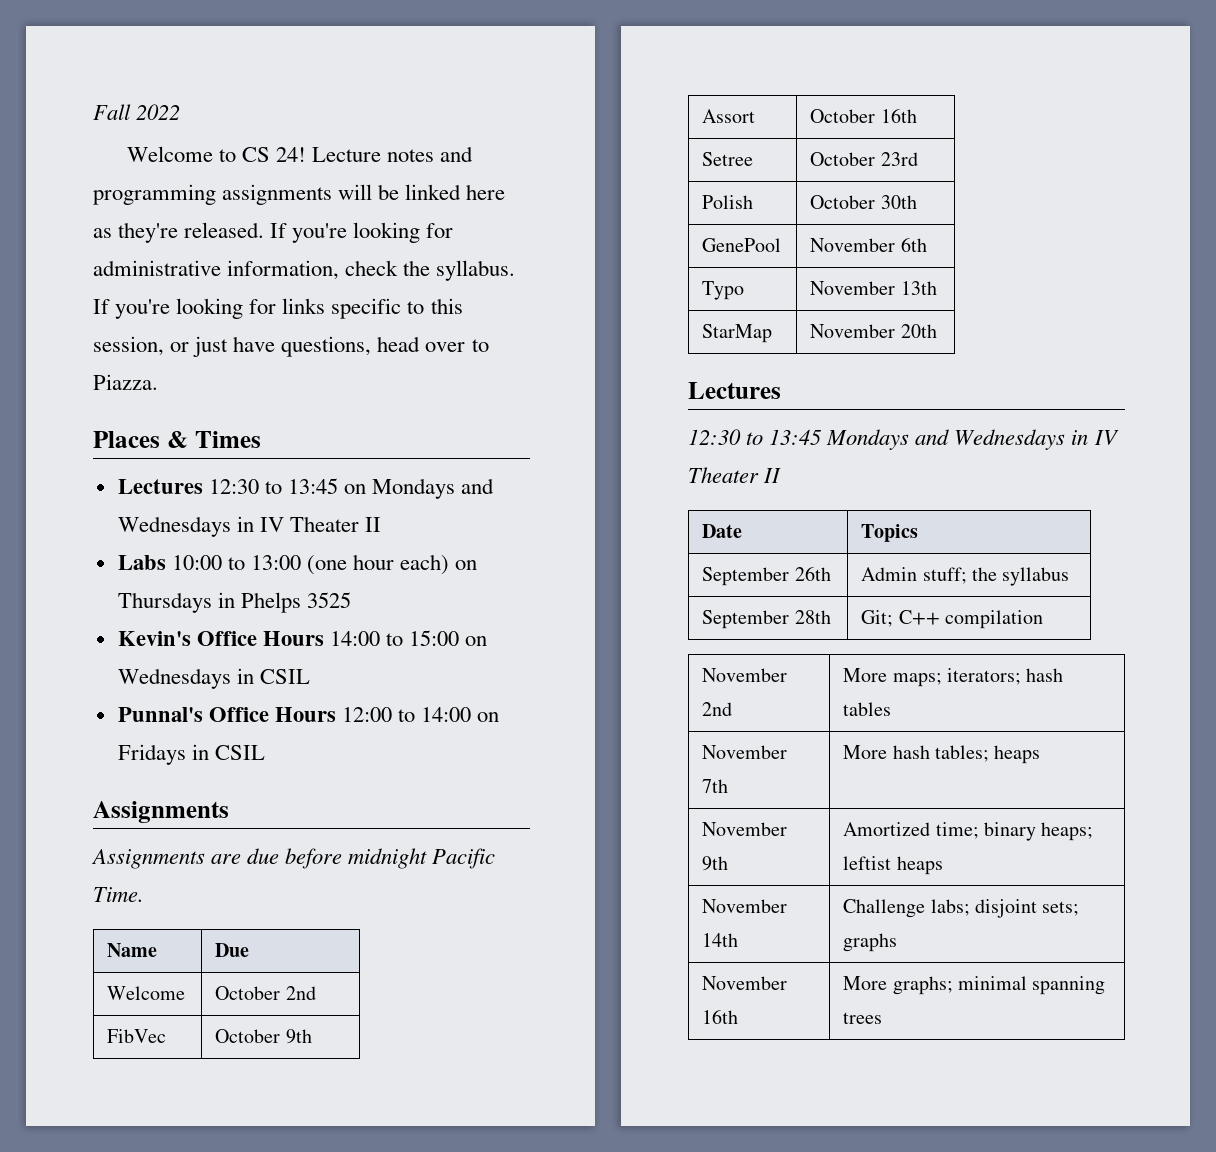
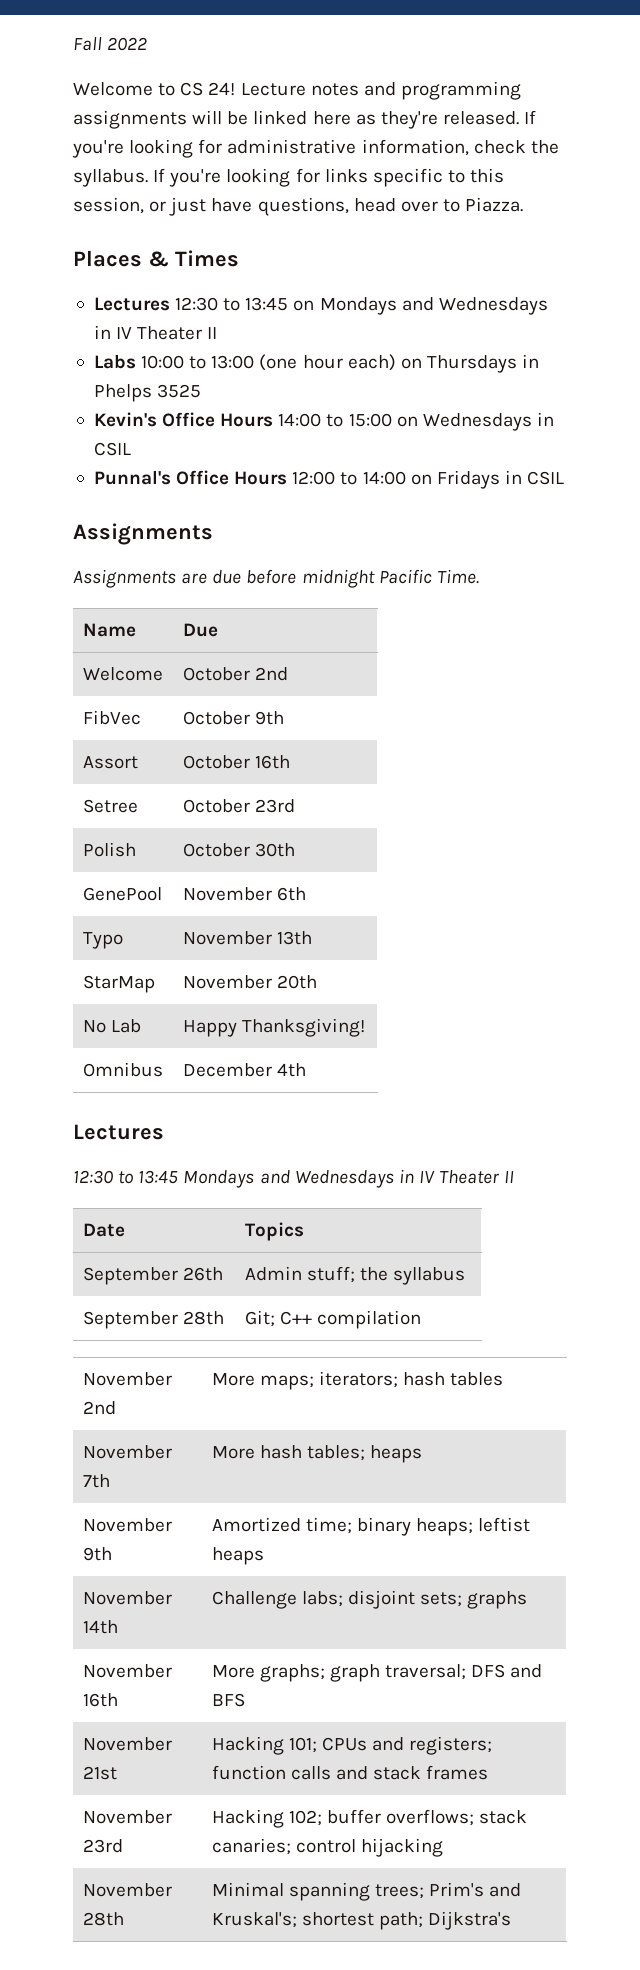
+ No Lab | Happy Thanksgiving!
+ Omnibus | December 4th
- November 16th | More graphs; minimal spanning trees
+ November 16th | More graphs; graph traversal; DFS and BFS
+ November 21st | Hacking 101; CPUs and registers; function calls and stack frames
+ November 23rd | Hacking 102; buffer overflows; stack canaries; control hijacking
+ November 28th | Minimal spanning trees; Prim's and Kruskal's; shortest path; Dijkstra's

